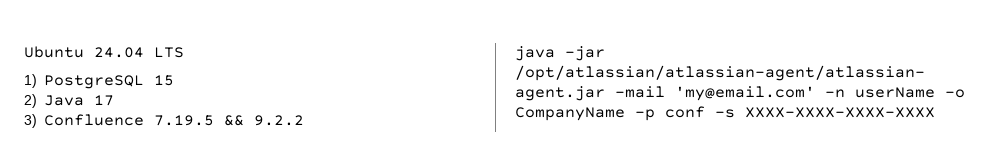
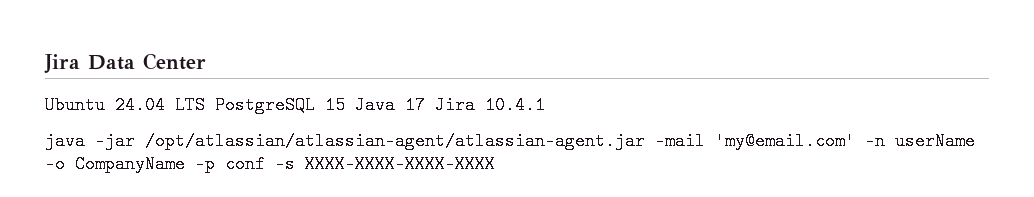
+ Jira Data Center
- Ubuntu 24.04 LTS
- 1) PostgreSQL 15
- 2) Java 17
- 3) Confluence 7.19.5 && 9.2.2
+ Ubuntu 24.04 LTS PostgreSQL 15 Java 17 Jira 10.4.1

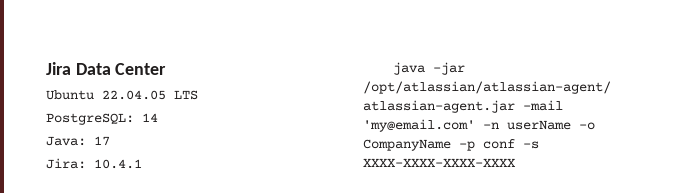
- Ubuntu 24.04 LTS PostgreSQL 15 Java 17 Jira 10.4.1
+ Ubuntu 22.04.05 LTS
+ PostgreSQL: 14
+ Java: 17
+ Jira: 10.4.1

